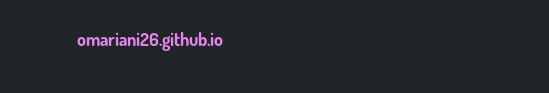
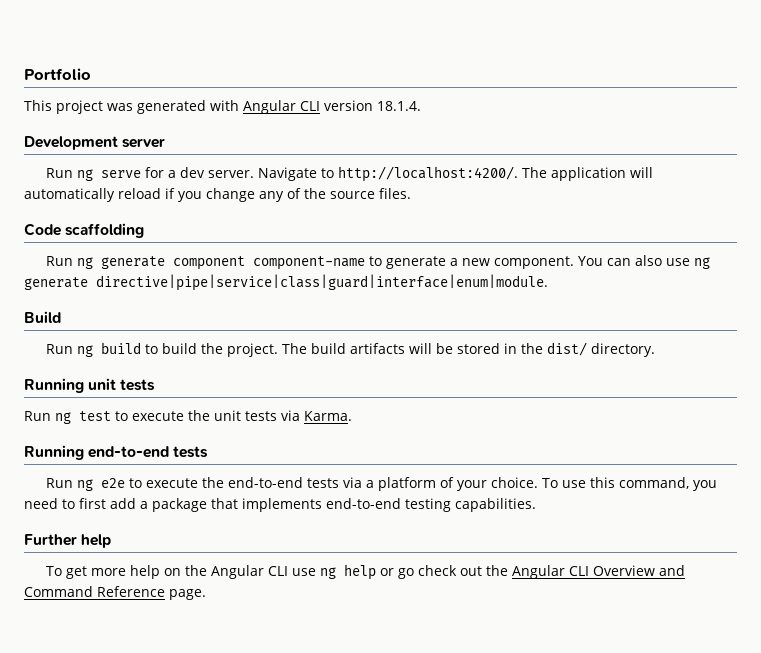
- omariani26.github.io
+ Portfolio
+ This project was generated with Angular CLI version 18.1.4.
+ Development server
+ Run ng serve for a dev server. Navigate to http://localhost:4200/. The application will automatically reload if you change any of the source files.
+ Code scaffolding
+ Run ng generate component component-name to generate a new component. You can also use ng generate directive|pipe|service|class|guard|interface|enum|module.
+ Build
+ Run ng build to build the project. The build artifacts will be stored in the dist/ directory.
+ Running unit tests
+ Run ng test to execute the unit tests via Karma.
+ Running end-to-end tests
+ Run ng e2e to execute the end-to-end tests via a platform of your choice. To use this command, you need to first add a package that implements end-to-end testing capabilities.
+ Further help
+ To get more help on the Angular CLI use ng help or go check out the Angular CLI Overview and Command Reference page.

